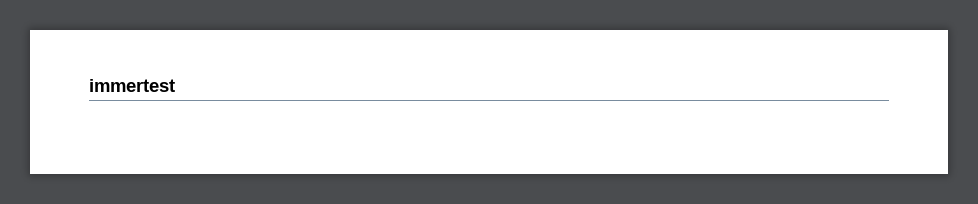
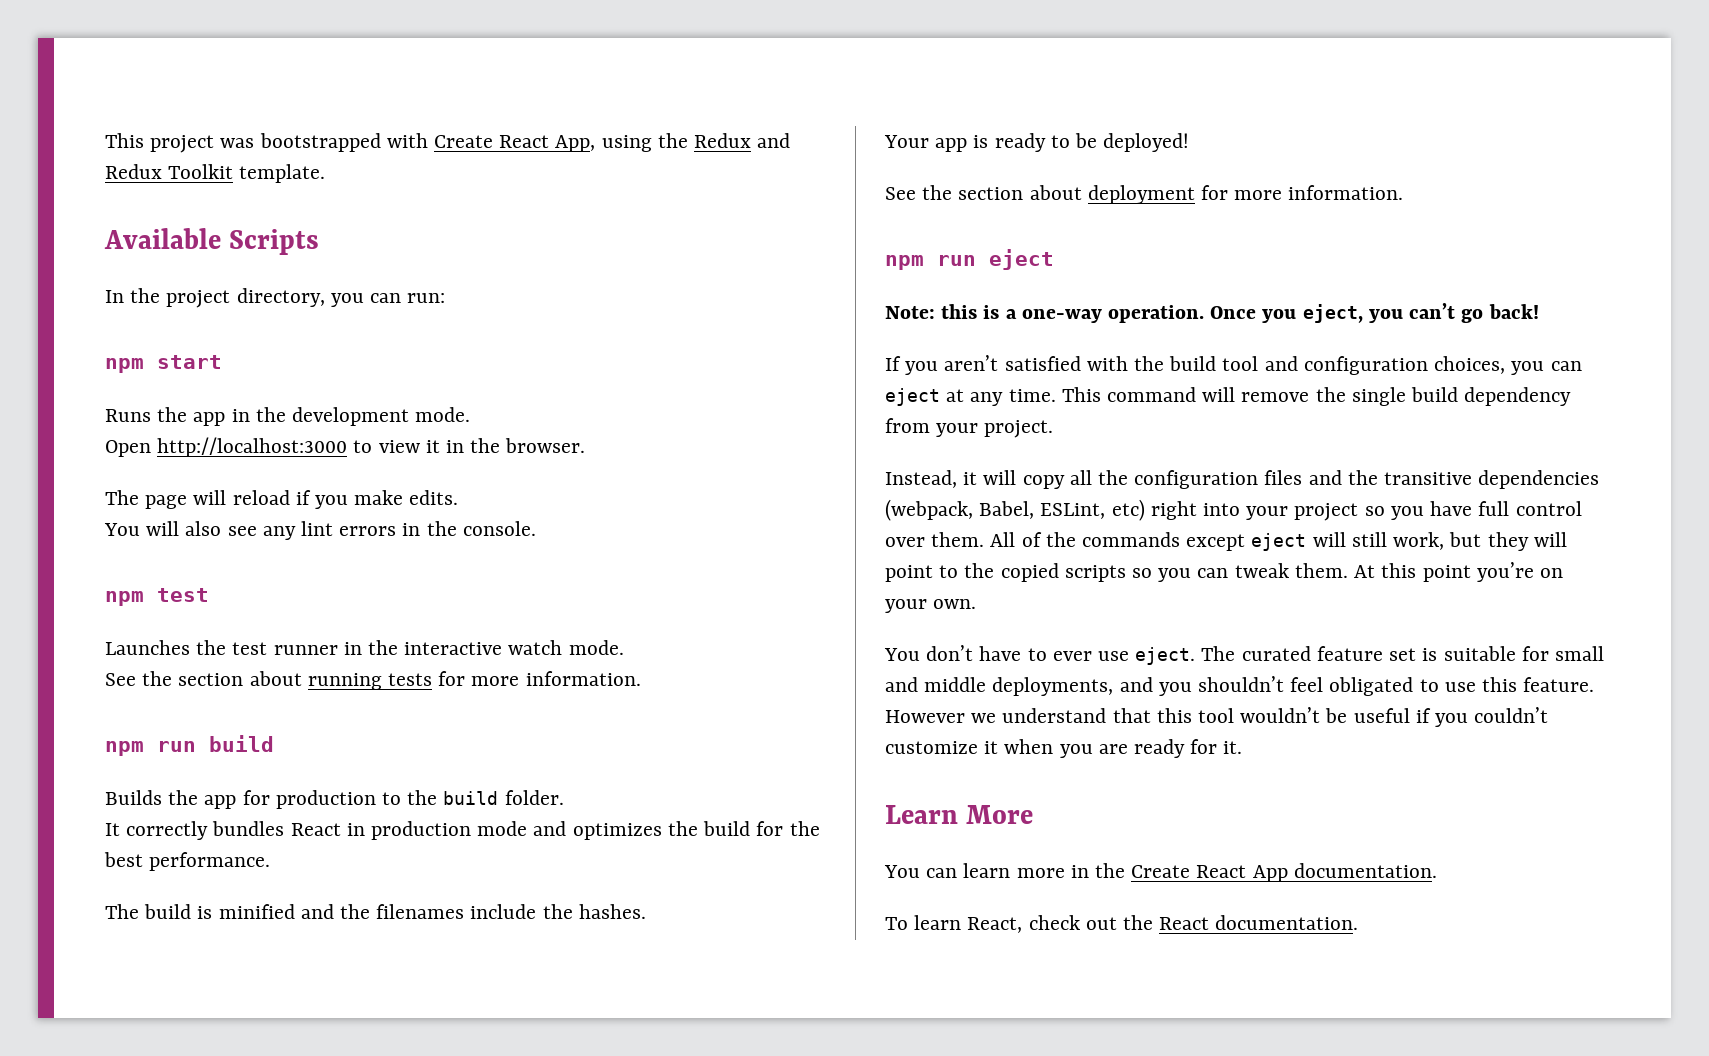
- immertest
+ This project was bootstrapped with Create React App, using the Redux and Redux Toolkit template.
+ Available Scripts
+ In the project directory, you can run:
+ npm start
+ Runs the app in the development mode.
+ Open http://localhost:3000 to view it in the browser.
+ The page will reload if you make edits.
+ You will also see any lint errors in the console.
+ npm test
+ Launches the test runner in the interactive watch mode.
+ See the section about running tests for more information.
+ npm run build
+ Builds the app for production to the build folder.
+ It correctly bundles React in production mode and optimizes the build for the best performance.
+ The build is minified and the filenames include the hashes.
+ Your app is ready to be deployed!
+ See the section about deployment for more information.
+ npm run eject
+ Note: this is a one-way operation. Once you eject, you can’t go back!
+ If you aren’t satisfied with the build tool and configuration choices, you can eject at any time. This command will remove the single build dependency from your project.
+ Instead, it will copy all the configuration files and the transitive dependencies (webpack, Babel, ESLint, etc) right into your project so you have full control over them. All of the commands except eject will still work, but they will point to the copied scripts so you can tweak them. At this point you’re on your own.
+ You don’t have to ever use eject. The curated feature set is suitable for small and middle deployments, and you shouldn’t feel obligated to use this feature. However we understand that this tool wouldn’t be useful if you couldn’t customize it when you are ready for it.
+ Learn More
+ You can learn more in the Create React App documentation.
+ To learn React, check out the React documentation.

